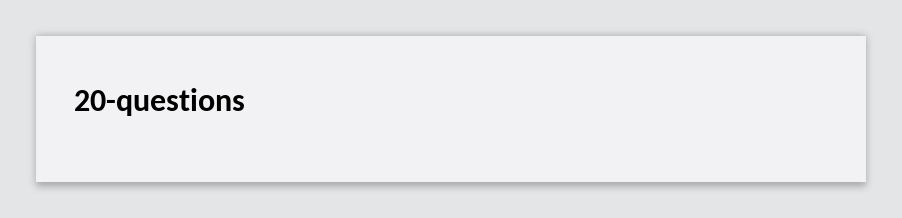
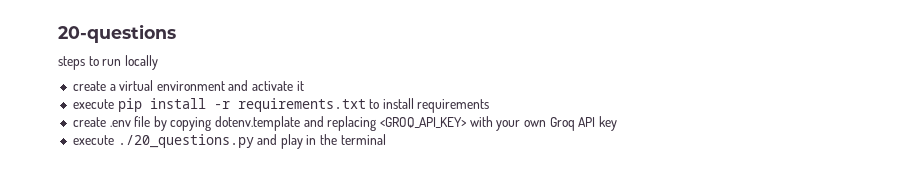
+ steps to run locally
+ create a virtual environment and activate it
+ execute pip install -r requirements.txt to install requirements
+ create .env file by copying dotenv.template and replacing <GROQ_API_KEY> with your own Groq API key
+ execute ./20_questions.py and play in the terminal

